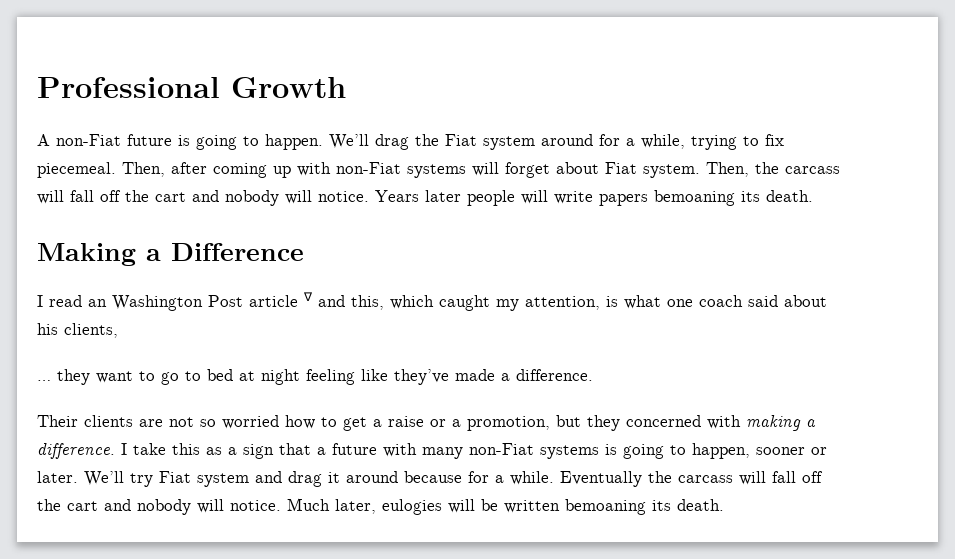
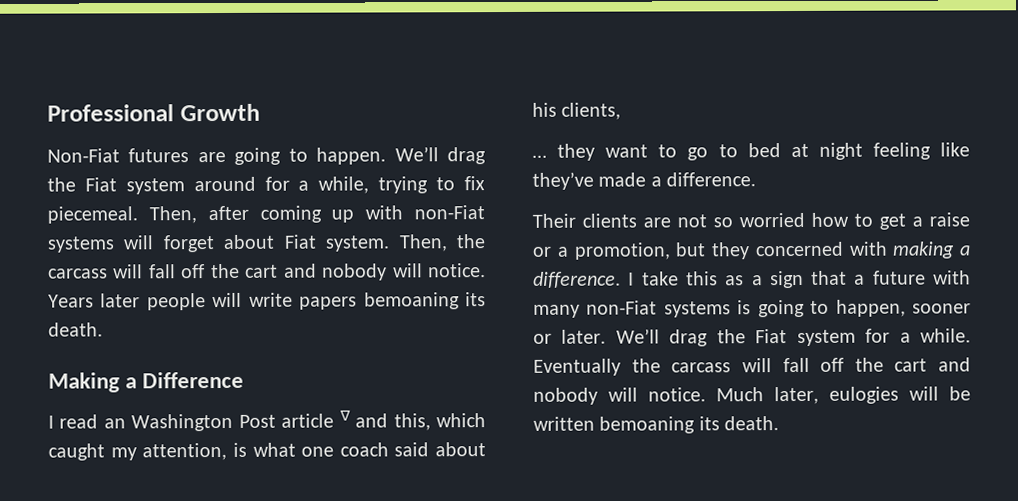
- A non-Fiat future is going to happen.
+ Non-Fiat futures are going to happen.
- We’ll try Fiat system and drag it around because for a while.
+ We’ll drag the Fiat system for a while.

